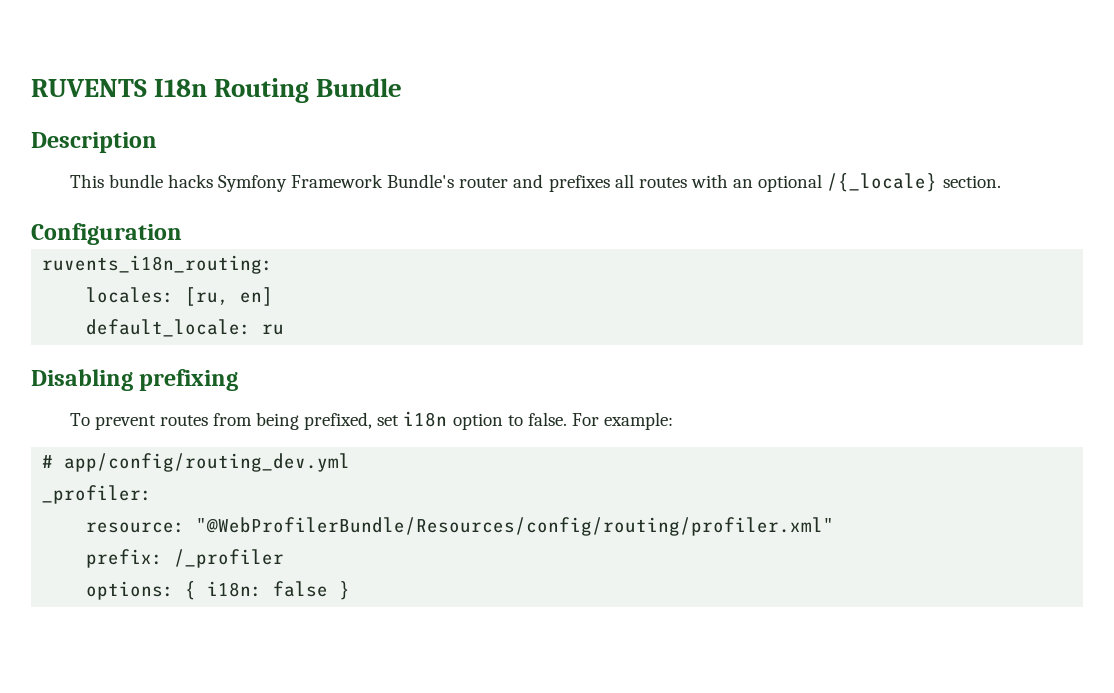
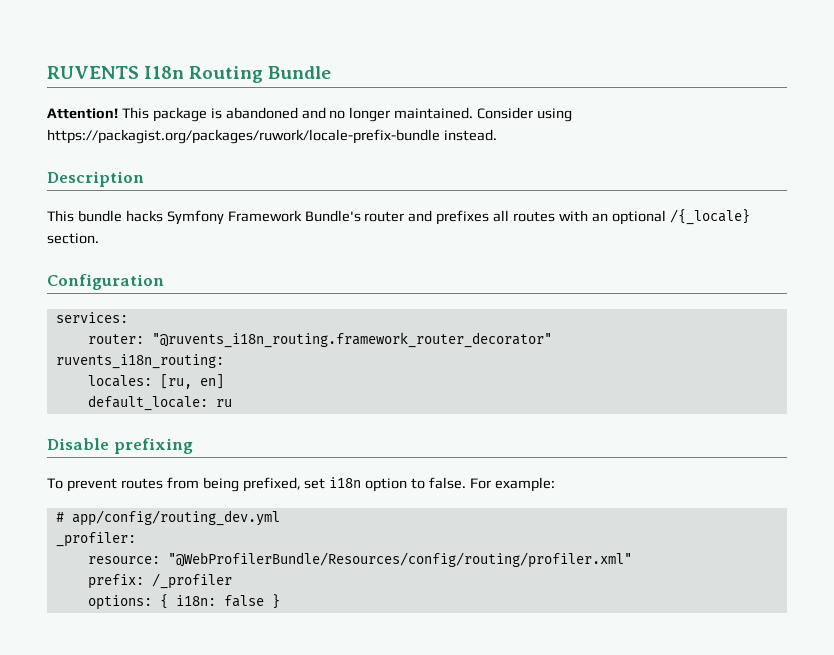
+ Attention! This package is abandoned and no longer maintained. Consider using https://packagist.org/packages/ruwork/locale-prefix-bundle instead.
+ services:
+ router: "@ruvents_i18n_routing.framework_router_decorator"
- Disabling prefixing
+ Disable prefixing

